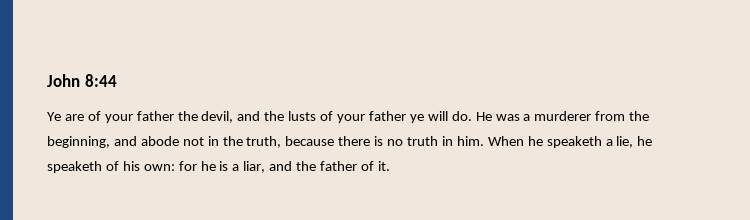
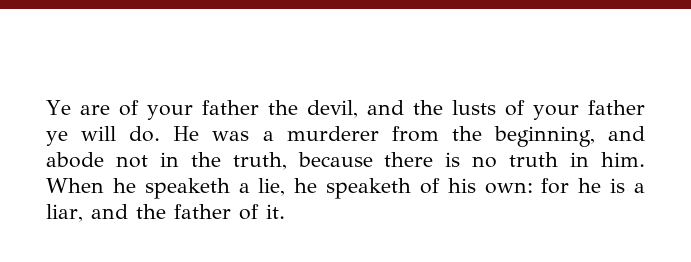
- John 8:44

